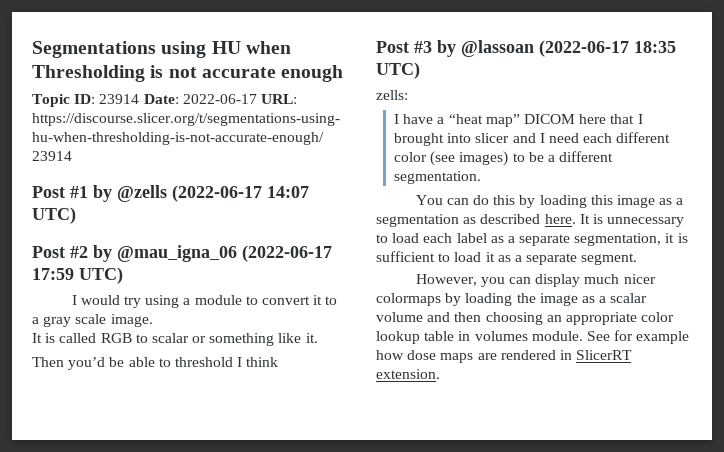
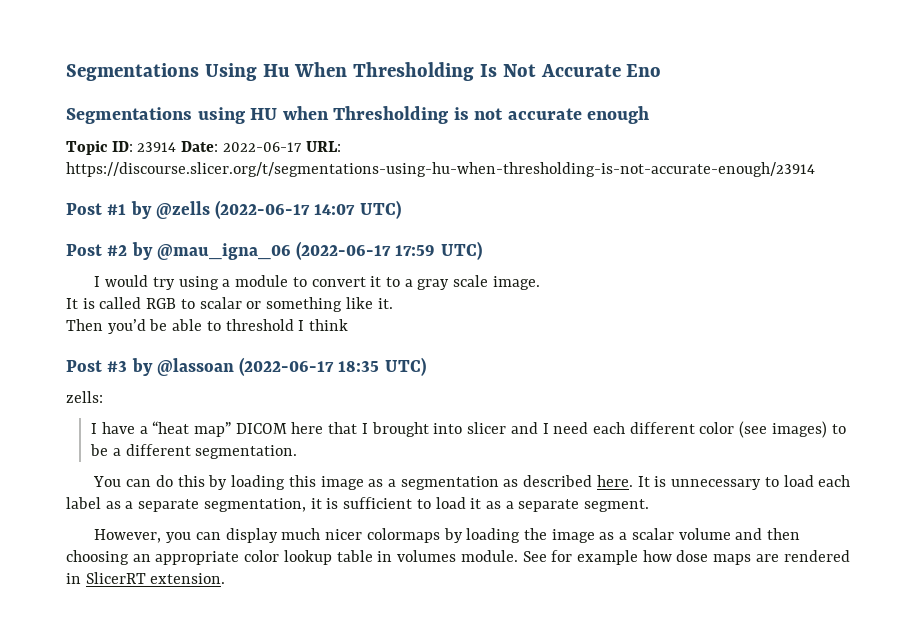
+ Segmentations Using Hu When Thresholding Is Not Accurate Eno

